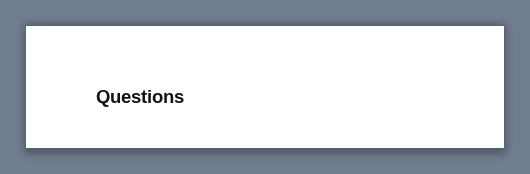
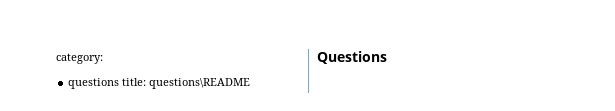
+ category:
+ questions title: questions\README

